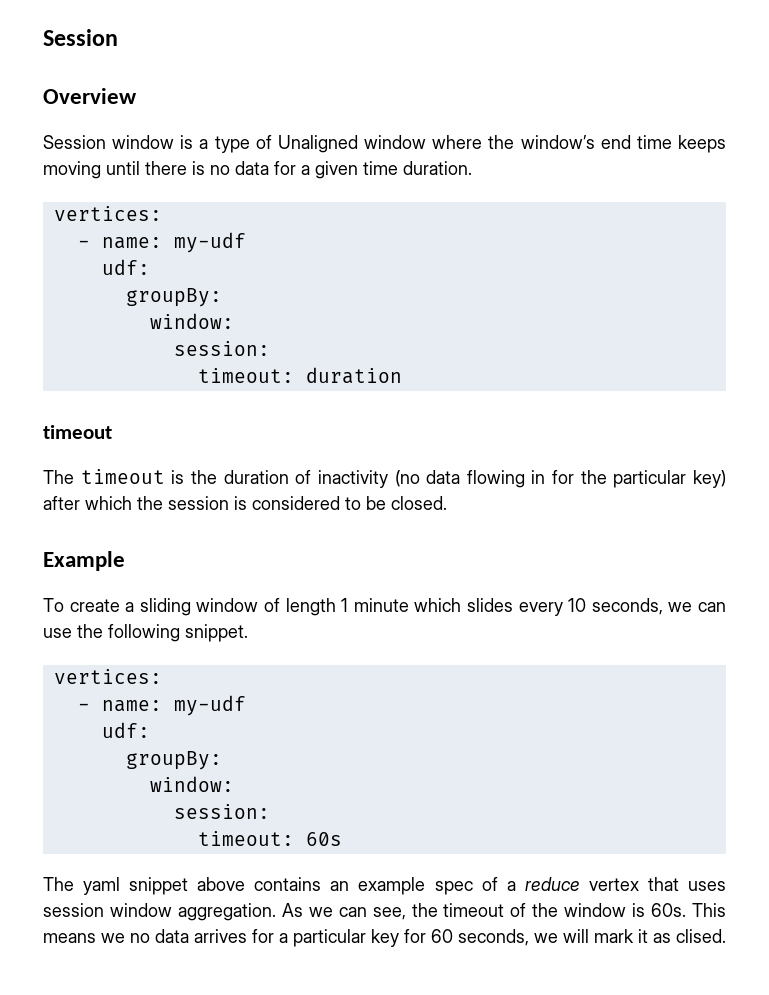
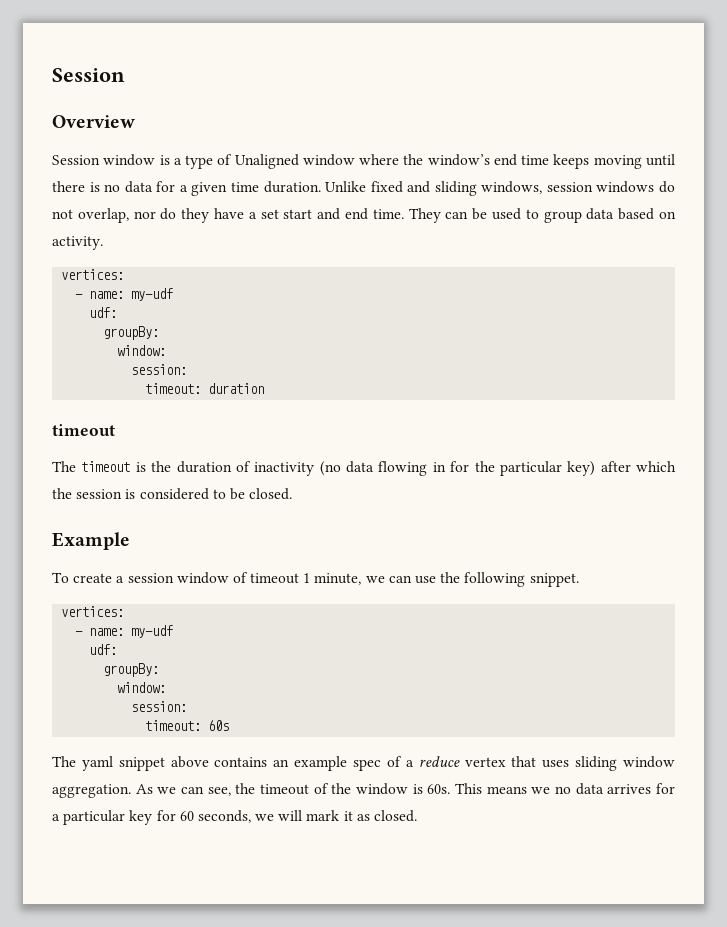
+ Unlike fixed and sliding windows, session windows do not overlap, nor do they have a set start and end time. They can be used to group data based on activity.
- To create a sliding window of length 1 minute which slides every 10 seconds, we can use the following snippet.
+ To create a session window of timeout 1 minute, we can use the following snippet.
- The yaml snippet above contains an example spec of a reduce vertex that uses session window aggregation.
+ The yaml snippet above contains an example spec of a reduce vertex that uses sliding window aggregation.
- This means we no data arrives for a particular key for 60 seconds, we will mark it as clised.
+ This means we no data arrives for a particular key for 60 seconds, we will mark it as closed.

